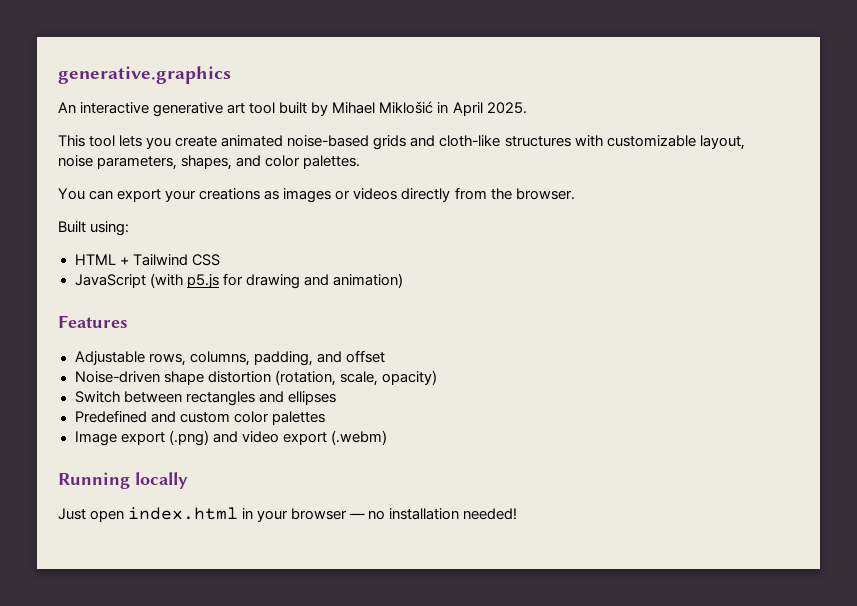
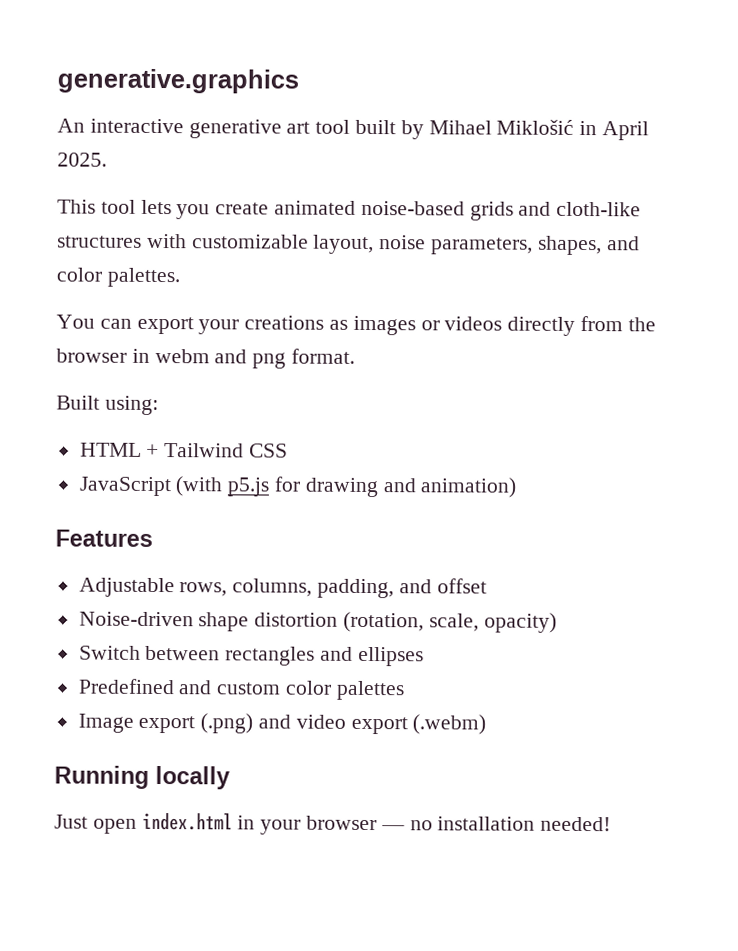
- You can export your creations as images or videos directly from the browser.
+ You can export your creations as images or videos directly from the browser in webm and png format.

